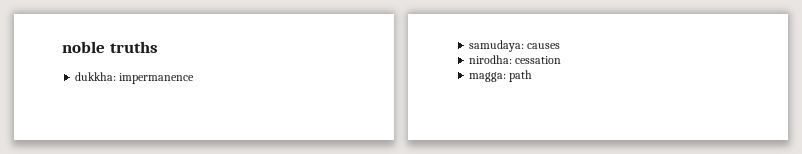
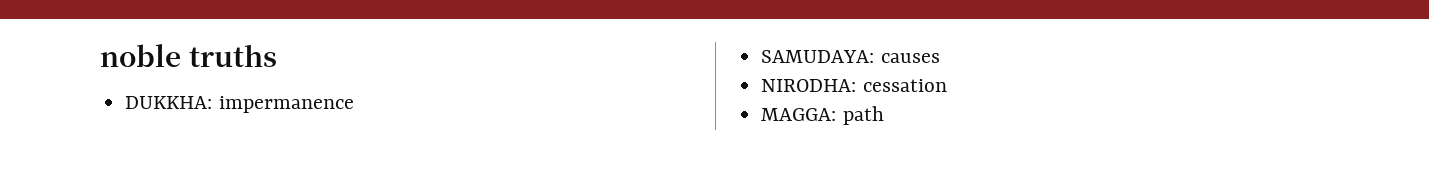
- dukkha: impermanence
+ DUKKHA: impermanence
- samudaya: causes
+ SAMUDAYA: causes
- nirodha: cessation
+ NIRODHA: cessation
- magga: path
+ MAGGA: path

